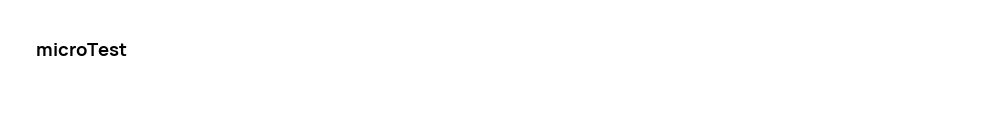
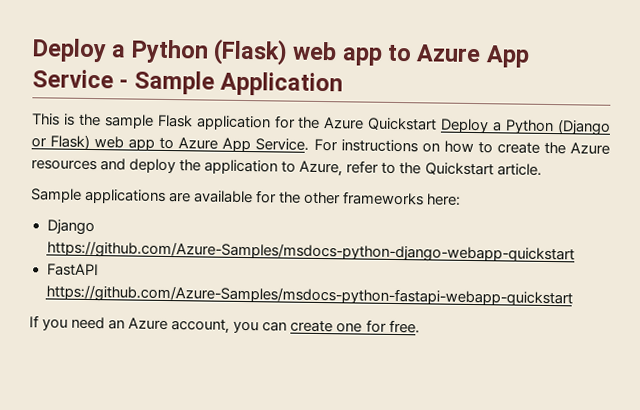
- microTest
+ Deploy a Python (Flask) web app to Azure App Service - Sample Application
+ This is the sample Flask application for the Azure Quickstart Deploy a Python (Django or Flask) web app to Azure App Service. For instructions on how to create the Azure resources and deploy the application to Azure, refer to the Quickstart article.
+ Sample applications are available for the other frameworks here:
+ Django https://github.com/Azure-Samples/msdocs-python-django-webapp-quickstart
+ FastAPI https://github.com/Azure-Samples/msdocs-python-fastapi-webapp-quickstart
+ If you need an Azure account, you can create one for free.

